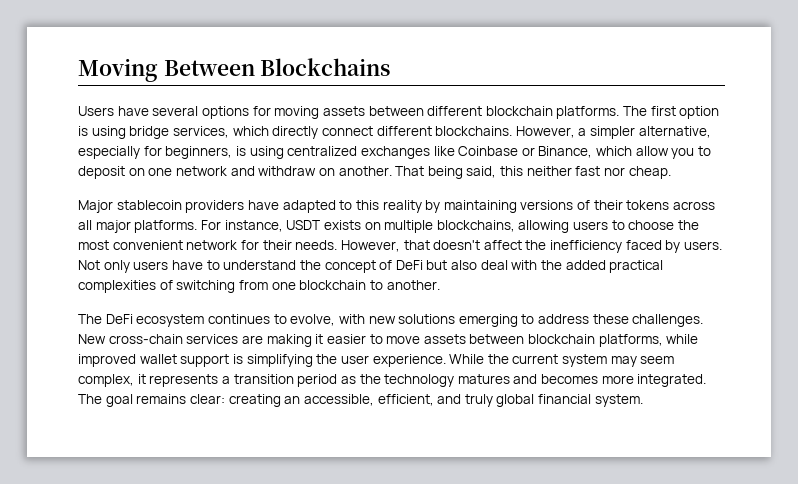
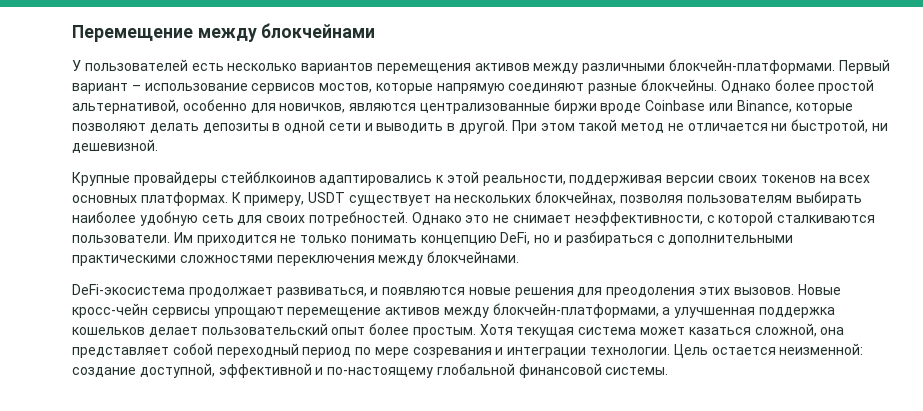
- Moving Between Blockchains
- Users have several options for moving assets between different blockchain platforms. The first option is using bridge services, which directly connect different blockchains. However, a simpler alternative, especially for beginners, is using centralized exchanges like Coinbase or Binance, which allow you to deposit on one network and withdraw on another. That being said, this neither fast nor cheap.
- Major stablecoin providers have adapted to this reality by maintaining versions of their tokens across all major platforms. For instance, USDT exists on multiple blockchains, allowing users to choose the most convenient network for their needs. However, that doesn't affect the inefficiency faced by users. Not only users have to understand the concept of DeFi but also deal with the added practical complexities of switching from one blockchain to another.
- The DeFi ecosystem continues to evolve, with new solutions emerging to address these challenges. New cross-chain services are making it easier to move assets between blockchain platforms, while improved wallet support is simplifying the user experience. While the current system may seem complex, it represents a transition period as the technology matures and becomes more integrated. The goal remains clear: creating an accessible, efficient, and truly global financial system.
+ Перемещение между блокчейнами
+ У пользователей есть несколько вариантов перемещения активов между различными блокчейн-платформами. Первый вариант – использование сервисов мостов, которые напрямую соединяют разные блокчейны. Однако более простой альтернативой, особенно для новичков, являются централизованные биржи вроде Coinbase или Binance, которые позволяют делать депозиты в одной сети и выводить в другой. При этом такой метод не отличается ни быстротой, ни дешевизной.
+ Крупные провайдеры стейблкоинов адаптировались к этой реальности, поддерживая версии своих токенов на всех основных платформах. К примеру, USDT существует на нескольких блокчейнах, позволяя пользователям выбирать наиболее удобную сеть для своих потребностей. Однако это не снимает неэффективности, с которой сталкиваются пользователи. Им приходится не только понимать концепцию DeFi, но и разбираться с дополнительными практическими сложностями переключения между блокчейнами.
+ DeFi-экосистема продолжает развиваться, и появляются новые решения для преодоления этих вызовов. Новые кросс-чейн сервисы упрощают перемещение активов между блокчейн-платформами, а улучшенная поддержка кошельков делает пользовательский опыт более простым. Хотя текущая система может казаться сложной, она представляет собой переходный период по мере созревания и интеграции технологии. Цель остается неизменной: создание доступной, эффективной и по-настоящему глобальной финансовой системы.

